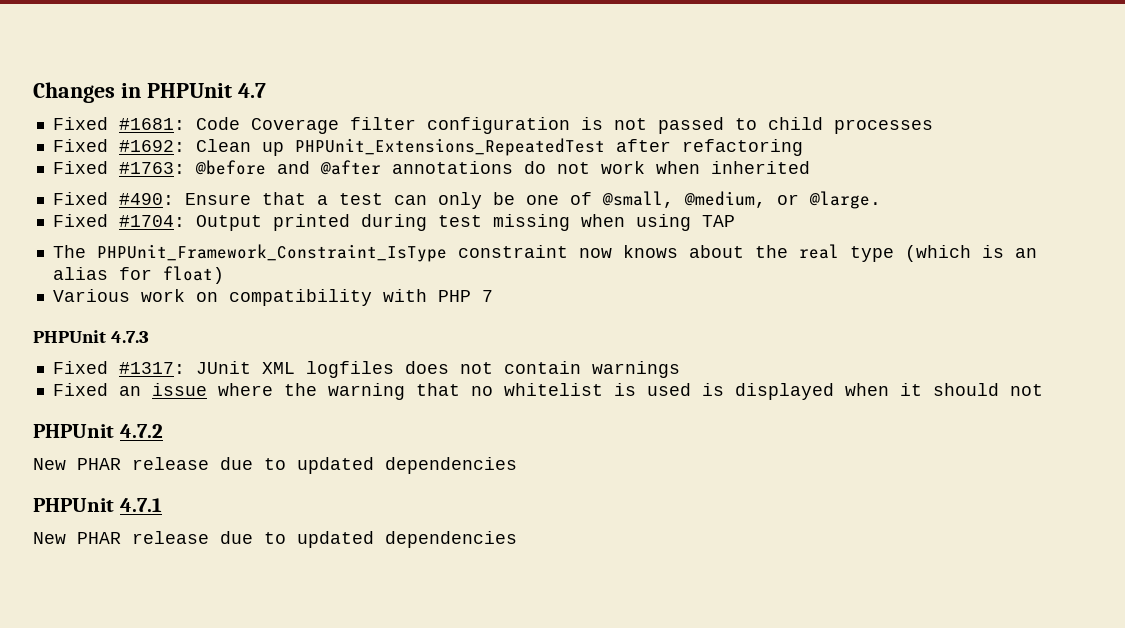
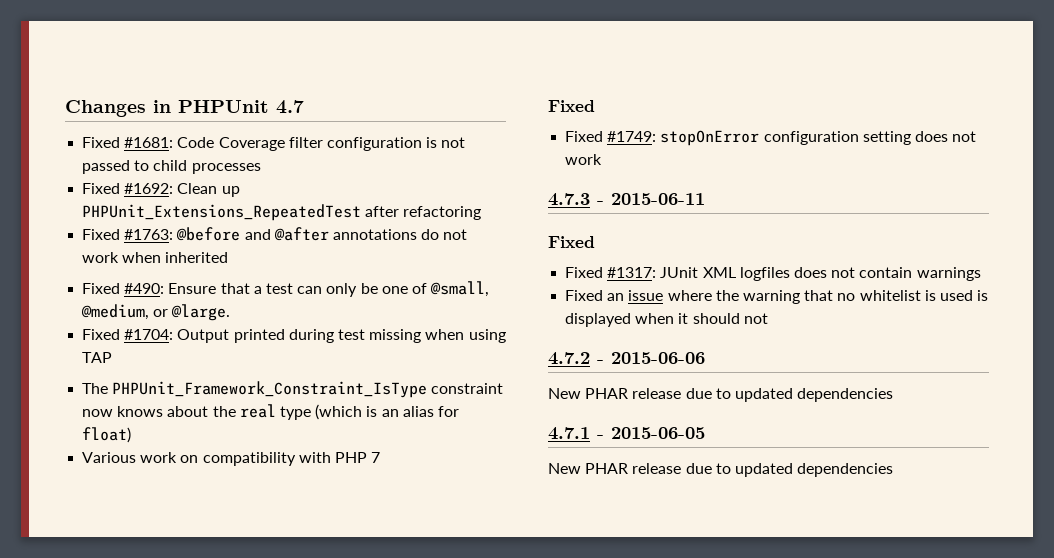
  Various work on compatibility with PHP 7
- PHPUnit 4.7.3
+ Fixed
+ Fixed #1749: stopOnError configuration setting does not work
+ 4.7.3 - 2015-06-11
+ Fixed
- PHPUnit 4.7.2
+ 4.7.2 - 2015-06-06
- PHPUnit 4.7.1
+ 4.7.1 - 2015-06-05

